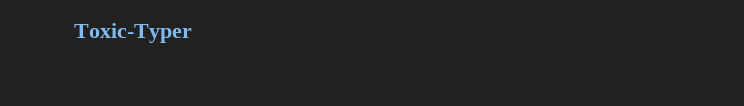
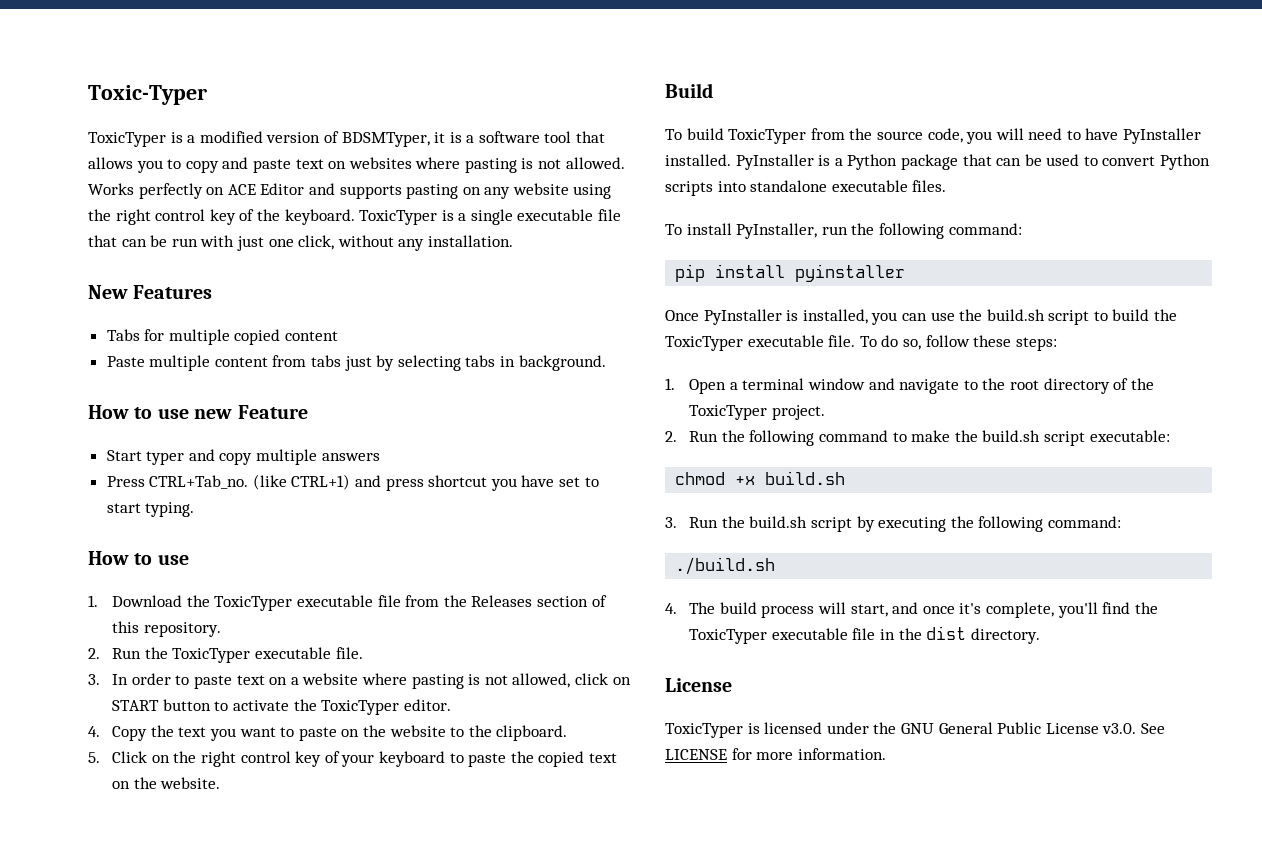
+ ToxicTyper is a modified version of BDSMTyper, it is a software tool that allows you to copy and paste text on websites where pasting is not allowed. Works perfectly on ACE Editor and supports pasting on any website using the right control key of the keyboard. ToxicTyper is a single executable file that can be run with just one click, without any installation.
+ New Features
+ Tabs for multiple copied content
+ Paste multiple content from tabs just by selecting tabs in background.
+ How to use new Feature
+ Start typer and copy multiple answers
+ Press CTRL+Tab_no. (like CTRL+1) and press shortcut you have set to start typing.
+ How to use
+ 1. Download the ToxicTyper executable file from the Releases section of this repository.
+ 2. Run the ToxicTyper executable file.
+ 3. In order to paste text on a website where pasting is not allowed, click on START button to activate the ToxicTyper editor.
+ 4. Copy the text you want to paste on the website to the clipboard.
+ 5. Click on the right control key of your keyboard to paste the copied text on the website.
+ Build
+ To build ToxicTyper from the source code, you will need to have PyInstaller installed. PyInstaller is a Python package that can be used to convert Python scripts into standalone executable files.
+ To install PyInstaller, run the following command:
+ pip install pyinstaller
+ Once PyInstaller is installed, you can use the build.sh script to build the ToxicTyper executable file. To do so, follow these steps:
+ 1. Open a terminal window and navigate to the root directory of the ToxicTyper project.
+ 2. Run the following command to make the build.sh script executable:
+ chmod +x build.sh
+ 3. Run the build.sh script by executing the following command:
+ ./build.sh
+ 4. The build process will start, and once it's complete, you'll find the ToxicTyper executable file in the dist directory.
+ License
+ ToxicTyper is licensed under the GNU General Public License v3.0. See LICENSE for more information.

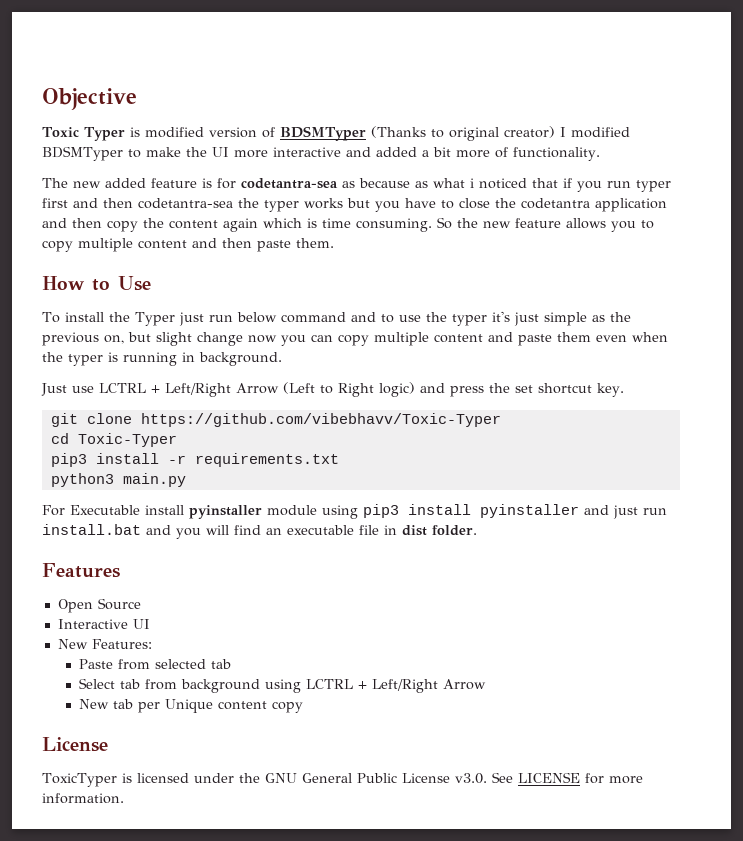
- Toxic-Typer
- ToxicTyper is a modified version of BDSMTyper, it is a software tool that allows you to copy and paste text on websites where pasting is not allowed. Works perfectly on ACE Editor and supports pasting on any website using the right control key of the keyboard. ToxicTyper is a single executable file that can be run with just one click, without any installation.
- New Features
- Tabs for multiple copied content
- Paste multiple content from tabs just by selecting tabs in background.
- How to use new Feature
- Start typer and copy multiple answers
- Press CTRL+Tab_no. (like CTRL+1) and press shortcut you have set to start typing.
- How to use
- 1. Download the ToxicTyper executable file from the Releases section of this repository.
- 2. Run the ToxicTyper executable file.
- 3. In order to paste text on a website where pasting is not allowed, click on START button to activate the ToxicTyper editor.
- 4. Copy the text you want to paste on the website to the clipboard.
- 5. Click on the right control key of your keyboard to paste the copied text on the website.
- Build
- To build ToxicTyper from the source code, you will need to have PyInstaller installed. PyInstaller is a Python package that can be used to convert Python scripts into standalone executable files.
- To install PyInstaller, run the following command:
- pip install pyinstaller
- Once PyInstaller is installed, you can use the build.sh script to build the ToxicTyper executable file. To do so, follow these steps:
- 1. Open a terminal window and navigate to the root directory of the ToxicTyper project.
- 2. Run the following command to make the build.sh script executable:
- chmod +x build.sh
- 3. Run the build.sh script by executing the following command:
- ./build.sh
- 4. The build process will start, and once it's complete, you'll find the ToxicTyper executable file in the dist directory.
+ Objective
+ Toxic Typer is modified version of BDSMTyper (Thanks to original creator) I modified BDSMTyper to make the UI more interactive and added a bit more of functionality.
+ The new added feature is for codetantra-sea as because as what i noticed that if you run typer first and then codetantra-sea the typer works but you have to close the codetantra application and then copy the content again which is time consuming. So the new feature allows you to copy multiple content and then paste them.
+ How to Use
+ To install the Typer just run below command and to use the typer it's just simple as the previous on, but slight change now you can copy multiple content and paste them even when the typer is running in background.
+ Just use LCTRL + Left/Right Arrow (Left to Right logic) and press the set shortcut key.
+ git clone https://github.com/vibebhavv/Toxic-Typer
+ cd Toxic-Typer
+ pip3 install -r requirements.txt
+ python3 main.py
+ For Executable install pyinstaller module using pip3 install pyinstaller and just run install.bat and you will find an executable file in dist folder.
+ Features
+ Open Source
+ Interactive UI
+ New Features:
+ Paste from selected tab
+ Select tab from background using LCTRL + Left/Right Arrow
+ New tab per Unique content copy

